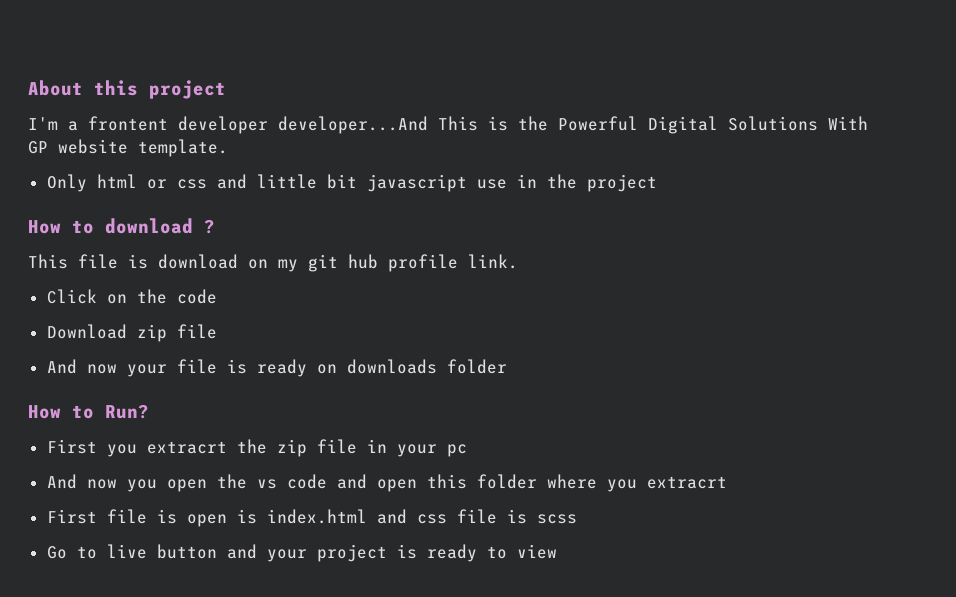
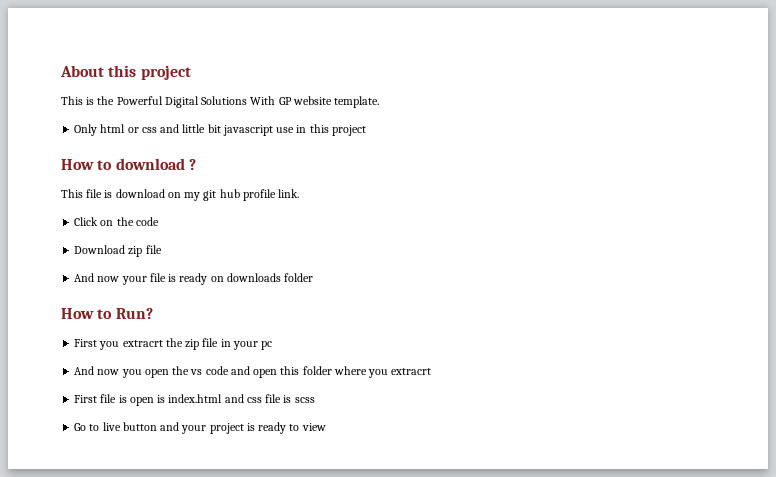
- I'm a frontent developer developer...And This is the Powerful Digital Solutions With GP website template.
+ This is the Powerful Digital Solutions With GP website template.
- Only html or css and little bit javascript use in the project
+ Only html or css and little bit javascript use in this project

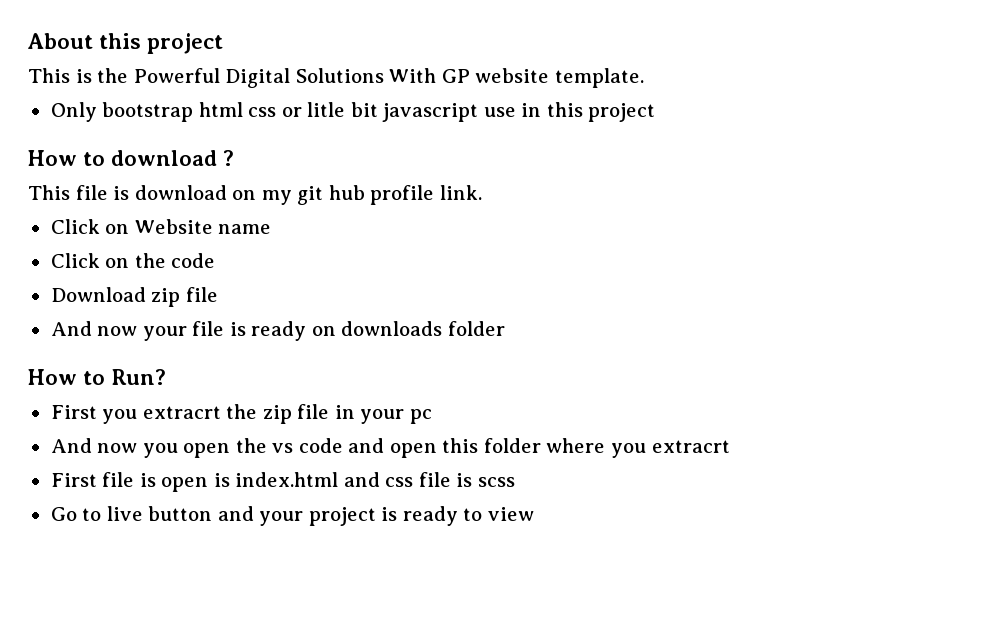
- Only html or css and little bit javascript use in this project
+ Only bootstrap html css or litle bit javascript use in this project
+ Click on Website name

